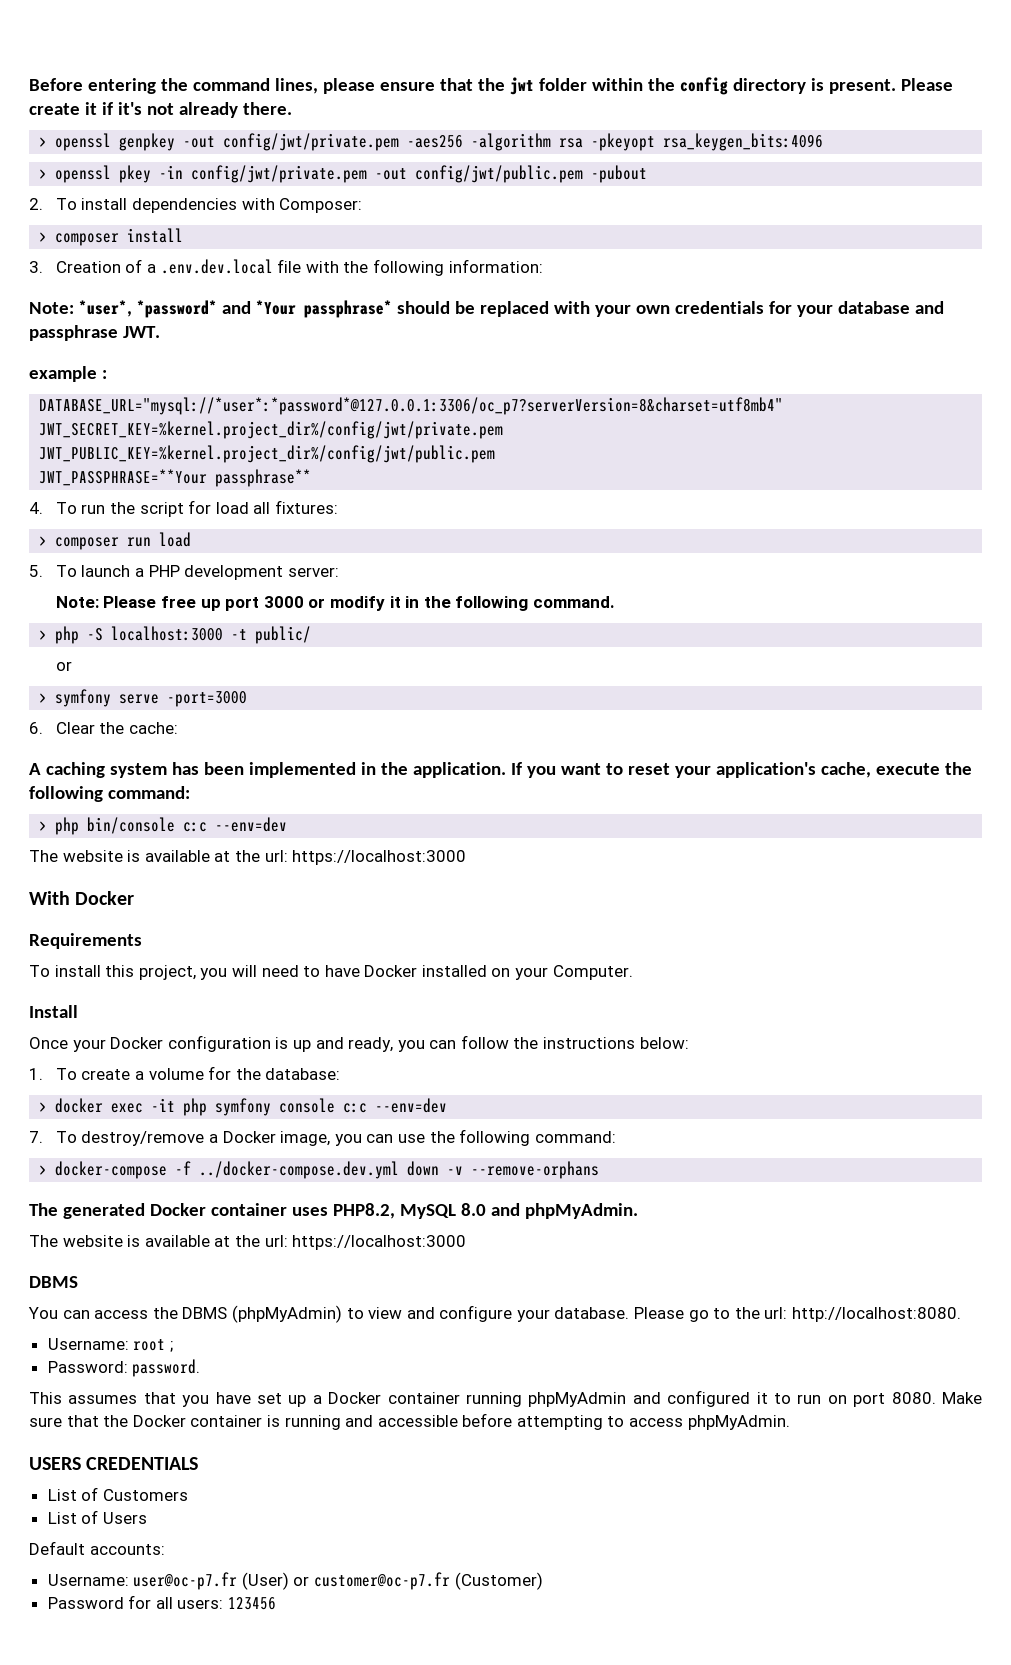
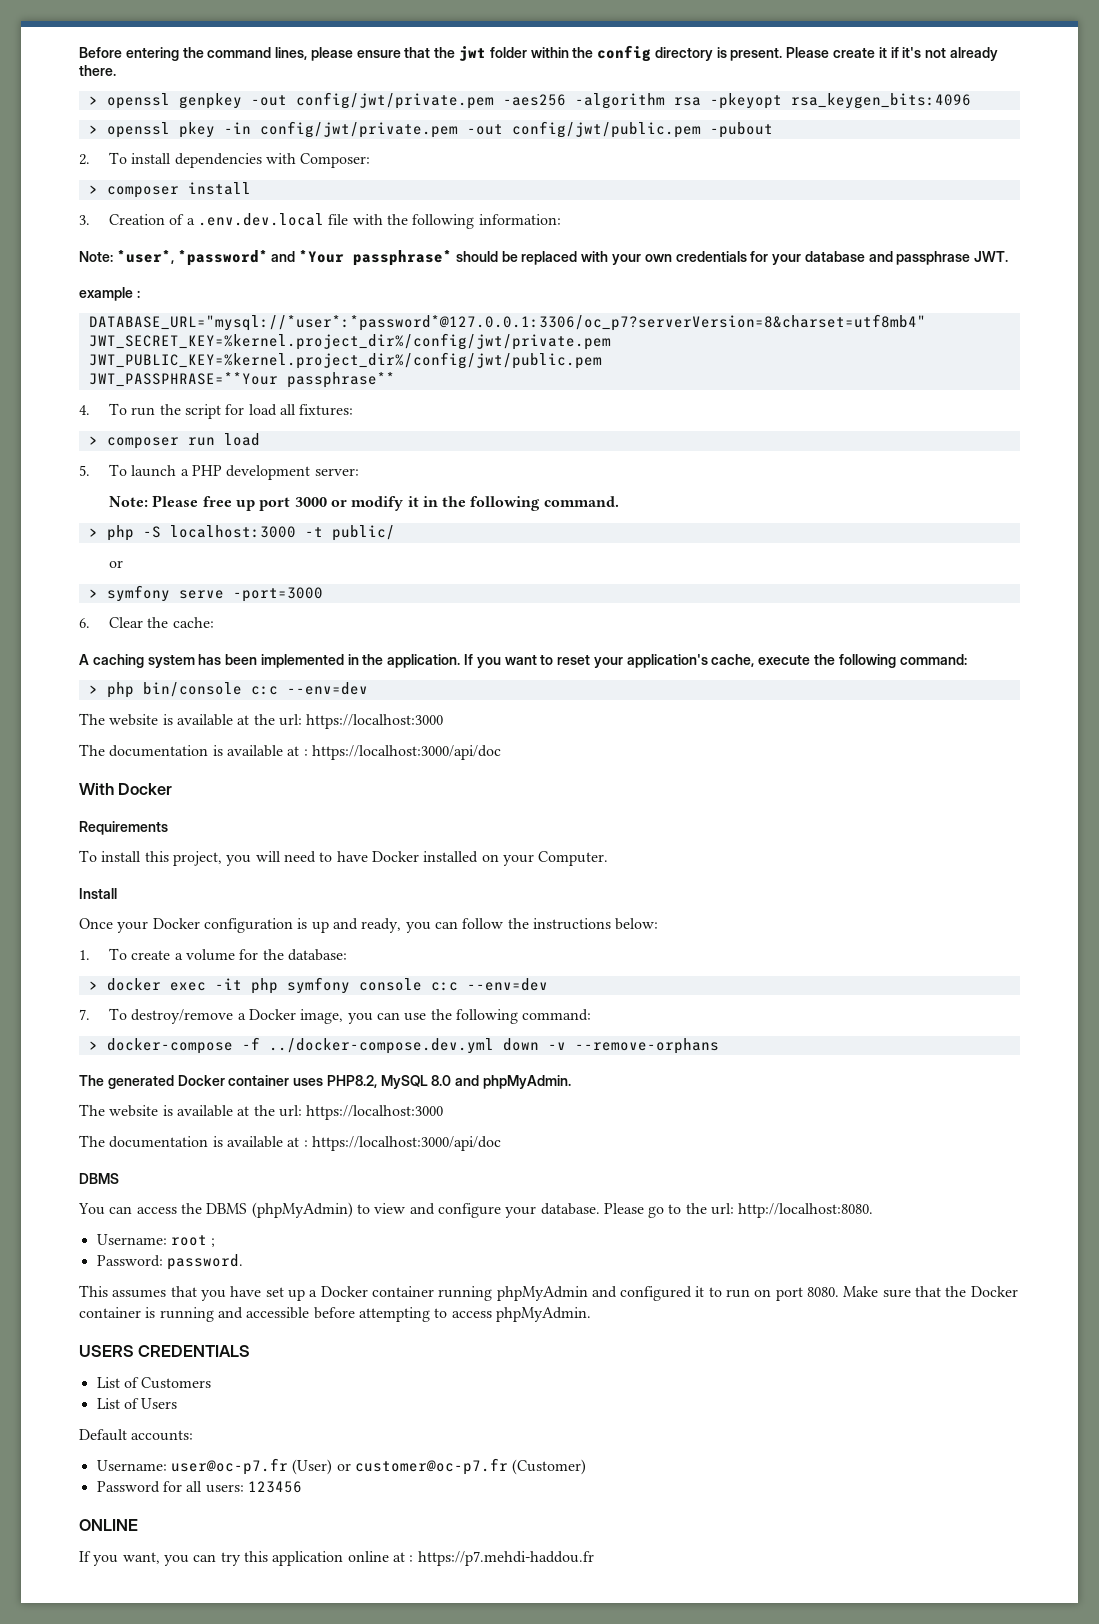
  > php bin/console c:c --env=dev
  The website is available at the url: https://localhost:3000
+ The documentation is available at : https://localhost:3000/api/doc
  The generated Docker container uses PHP8.2, MySQL 8.0 and phpMyAdmin.
  The website is available at the url: https://localhost:3000
+ The documentation is available at : https://localhost:3000/api/doc
+ ONLINE
+ If you want, you can try this application online at : https://p7.mehdi-haddou.fr

